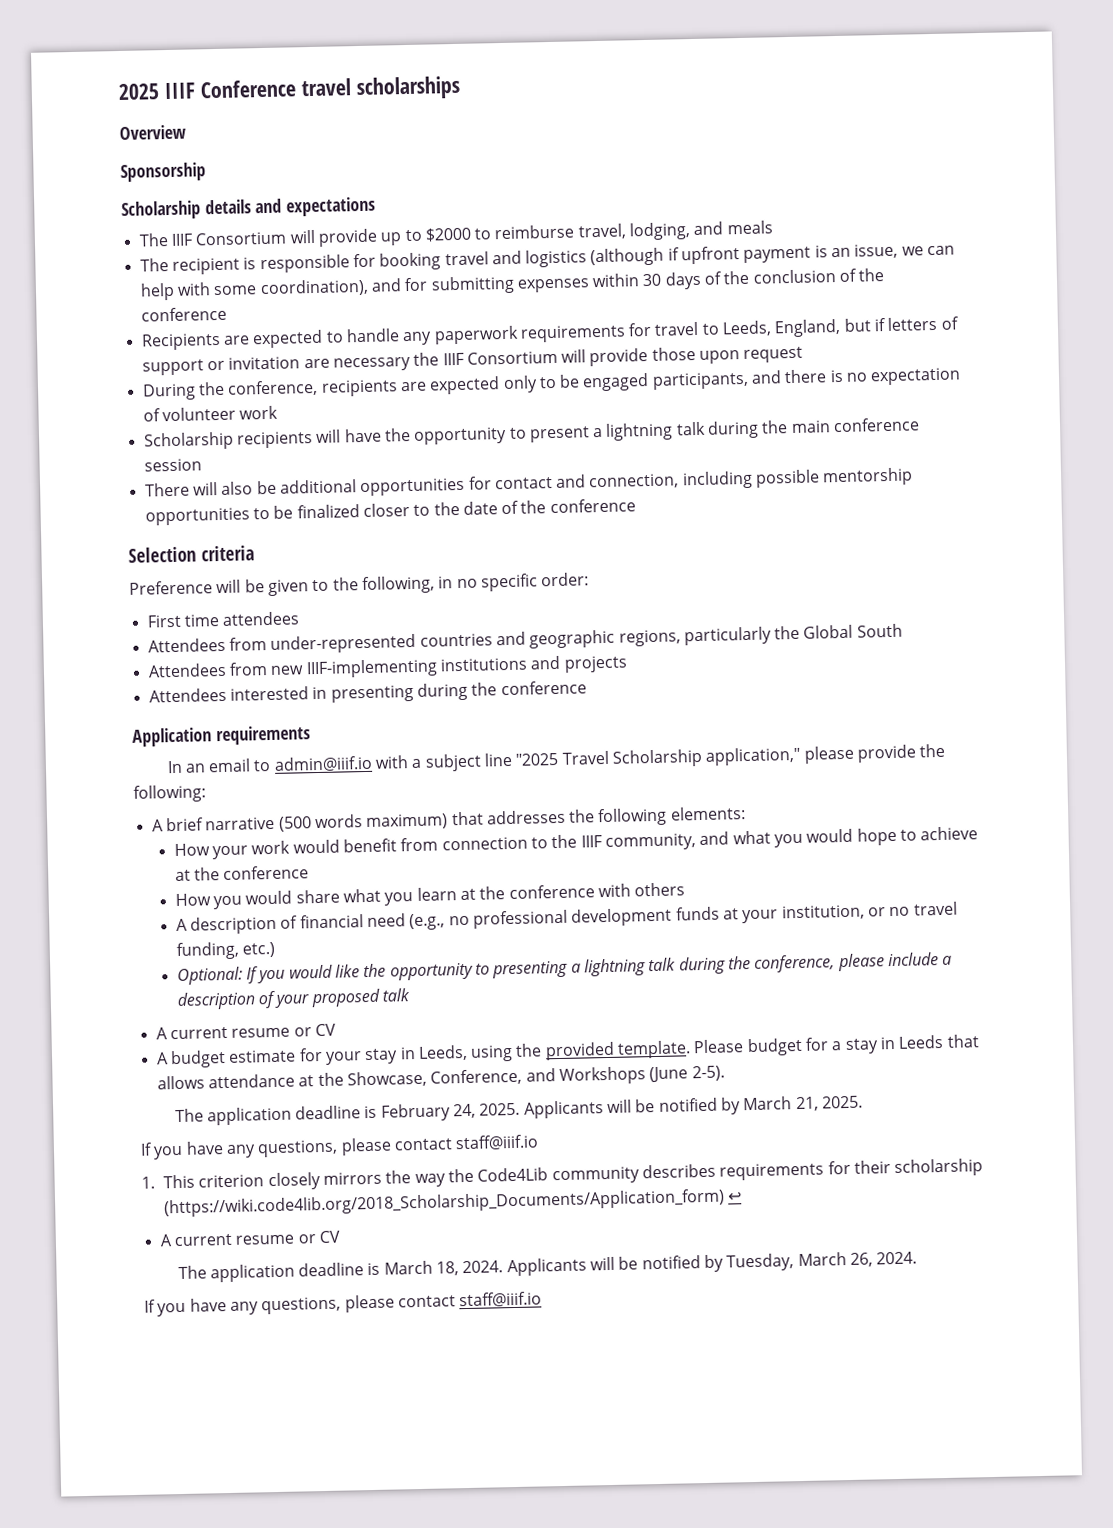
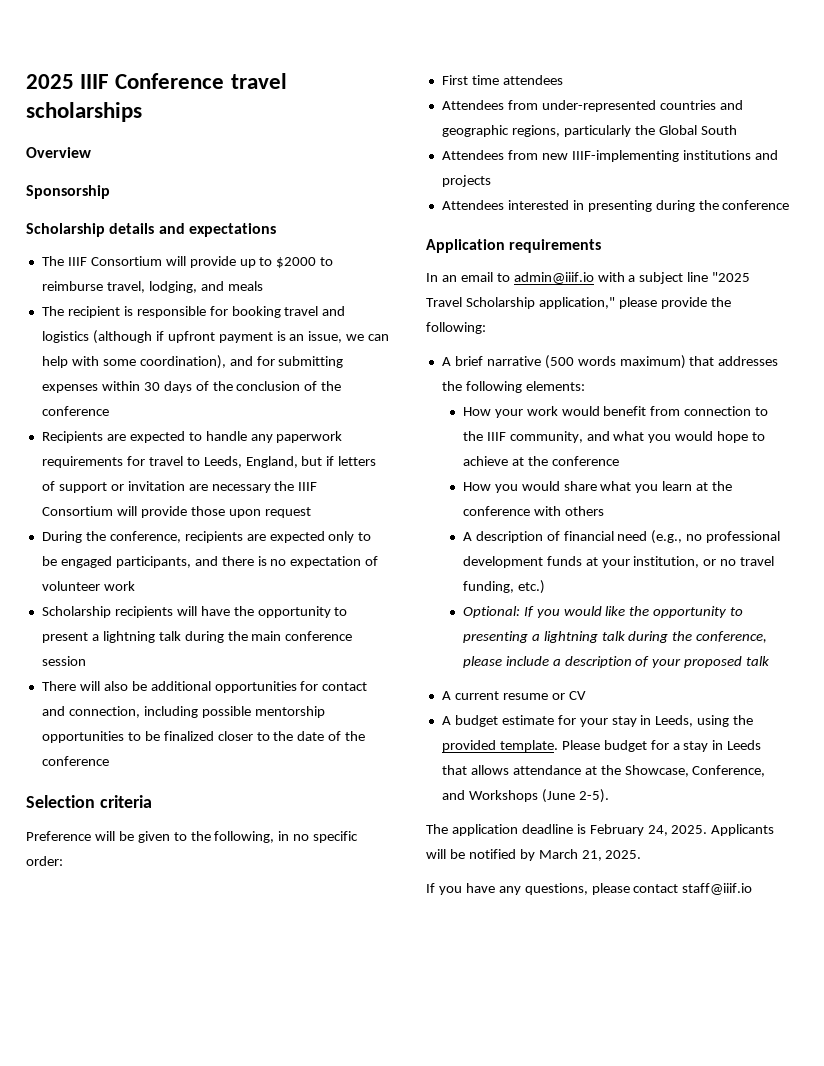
- 1. This criterion closely mirrors the way the Code4Lib community describes requirements for their scholarship (https://wiki.code4lib.org/2018_Scholarship_Documents/Application_form) ↩
- A current resume or CV
- The application deadline is March 18, 2024. Applicants will be notified by Tuesday, March 26, 2024.
- If you have any questions, please contact staff@iiif.io

